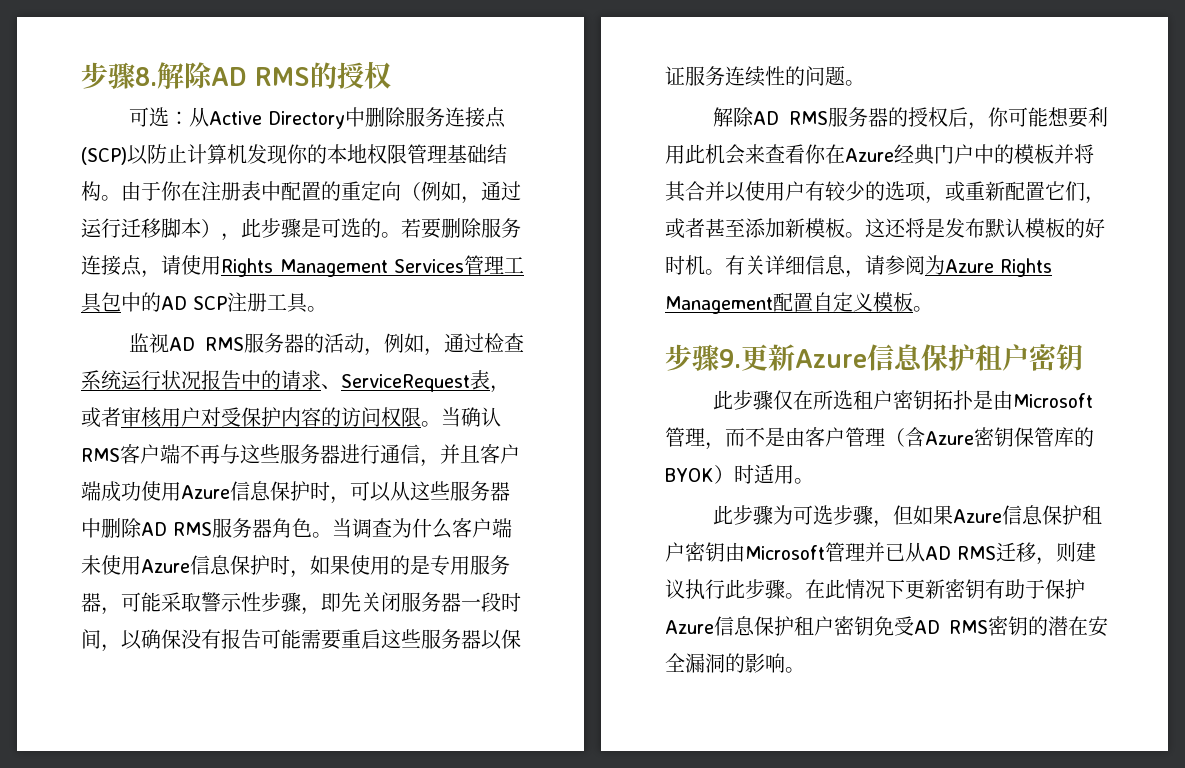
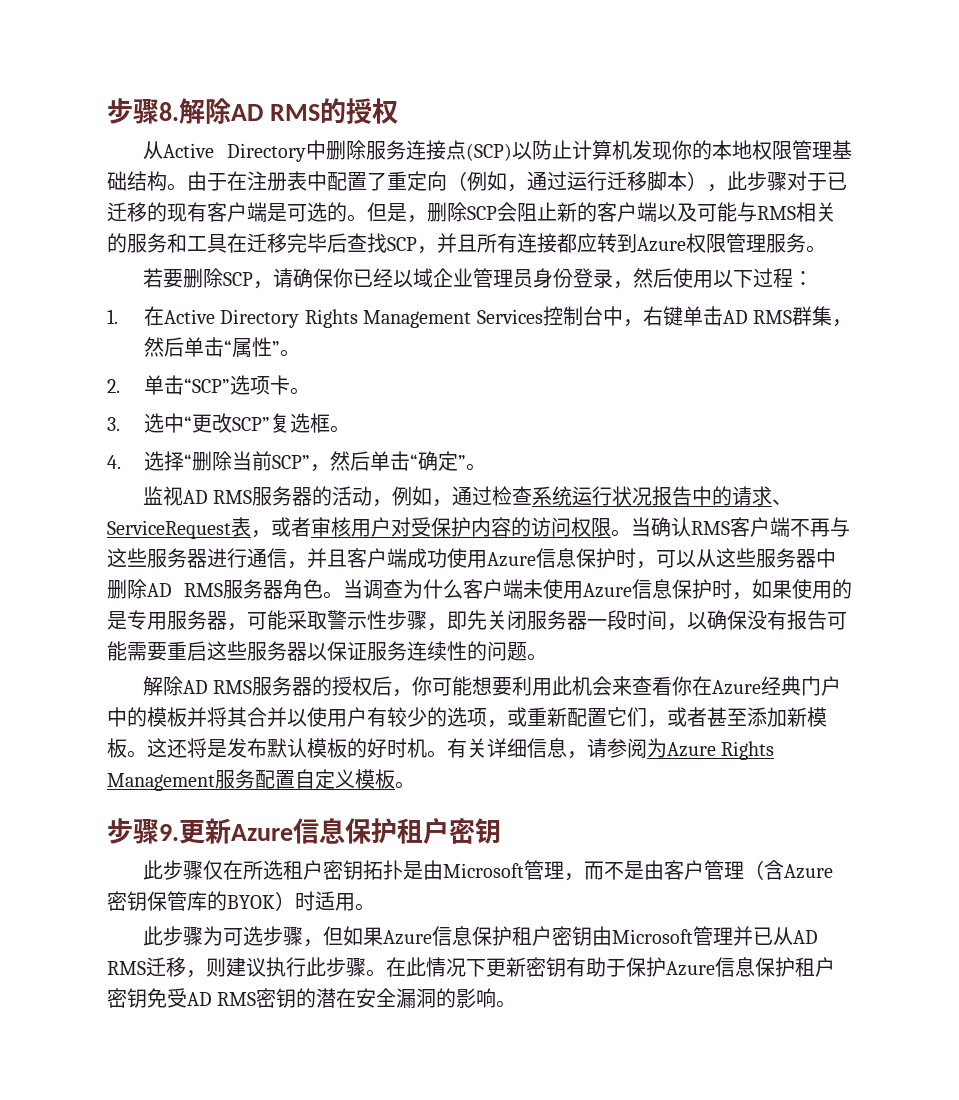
- 可选：从Active Directory中删除服务连接点(SCP)以防止计算机发现你的本地权限管理基础结构。
+ 从Active Directory中删除服务连接点(SCP)以防止计算机发现你的本地权限管理基础结构。
- 由于你在注册表中配置的重定向（例如，通过运行迁移脚本），此步骤是可选的。若要删除服务连接点，请使用Rights Management Services管理工具包中的AD SCP注册工具。
+ 由于在注册表中配置了重定向（例如，通过运行迁移脚本），此步骤对于已迁移的现有客户端是可选的。但是，删除SCP会阻止新的客户端以及可能与RMS相关的服务和工具在迁移完毕后查找SCP，并且所有连接都应转到Azure权限管理服务。
+ 若要删除SCP，请确保你已经以域企业管理员身份登录，然后使用以下过程：
+ 1.在Active Directory Rights Management Services控制台中，右键单击AD RMS群集，然后单击“属性”。
+ 2.单击“SCP”选项卡。
+ 3.选中“更改SCP”复选框。
+ 4.选择“删除当前SCP”，然后单击“确定”。
- 有关详细信息，请参阅为Azure Rights Management配置自定义模板。
+ 有关详细信息，请参阅为Azure Rights Management服务配置自定义模板。

